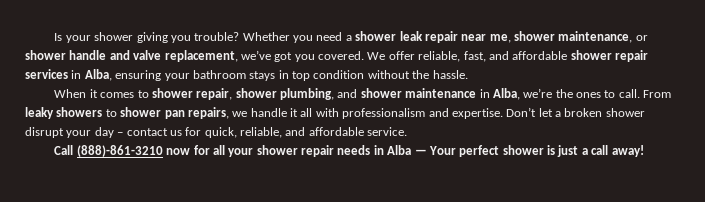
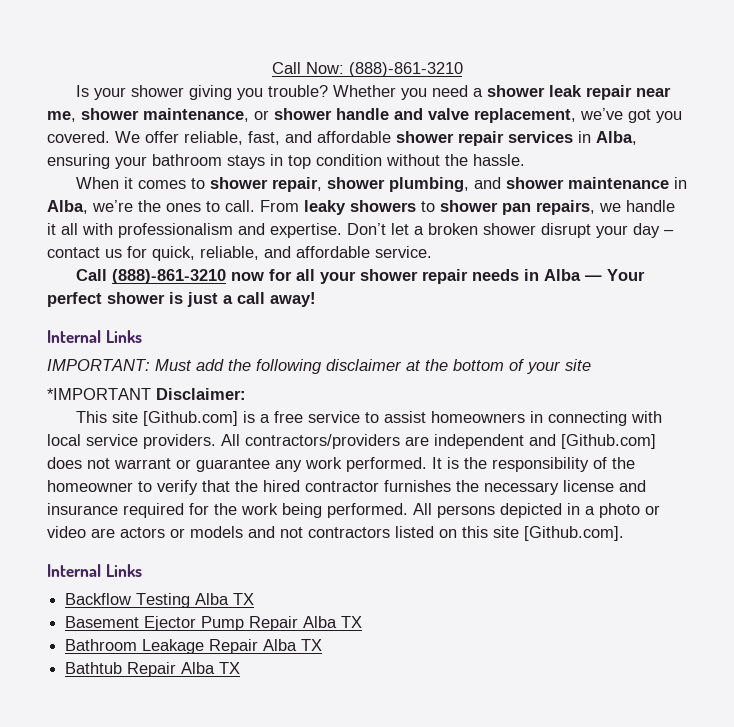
+ Call Now: (888)-861-3210
  Call (888)-861-3210 now for all your shower repair needs in Alba — Your perfect shower is just a call away!
+ Internal Links
+ IMPORTANT: Must add the following disclaimer at the bottom of your site
+ *IMPORTANT Disclaimer:
+ This site [Github.com] is a free service to assist homeowners in connecting with local service providers. All contractors/providers are independent and [Github.com] does not warrant or guarantee any work performed. It is the responsibility of the homeowner to verify that the hired contractor furnishes the necessary license and insurance required for the work being performed. All persons depicted in a photo or video are actors or models and not contractors listed on this site [Github.com].
+ Internal Links
+ Backflow Testing Alba TX
+ Basement Ejector Pump Repair Alba TX
+ Bathroom Leakage Repair Alba TX
+ Bathtub Repair Alba TX

